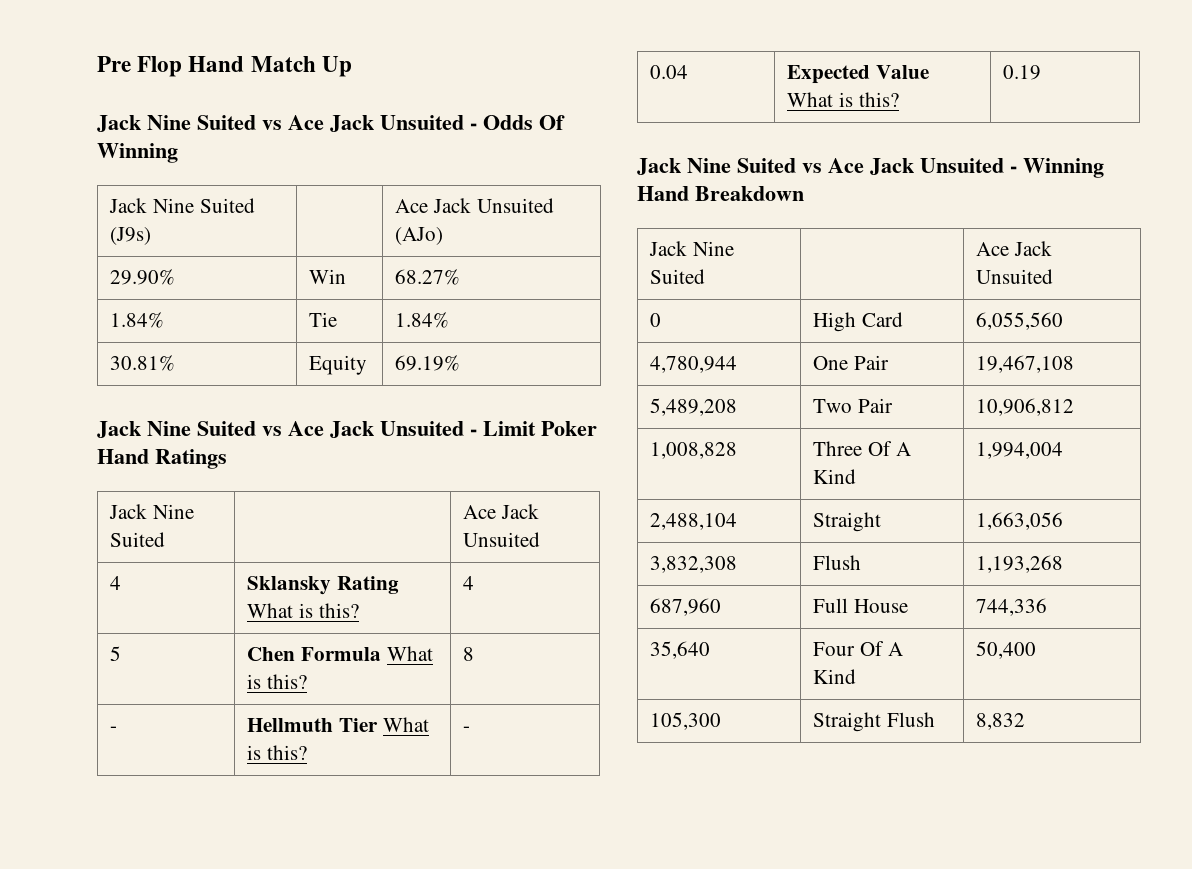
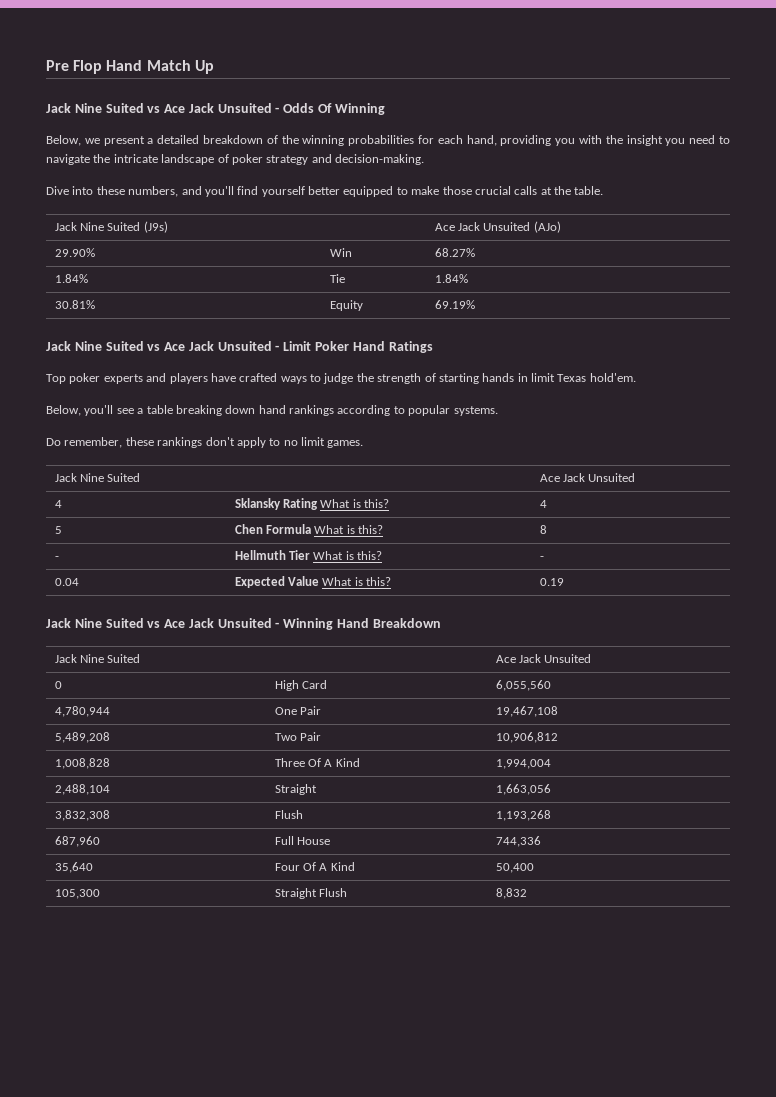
+ Below, we present a detailed breakdown of the winning probabilities for each hand, providing you with the insight you need to navigate the intricate landscape of poker strategy and decision-making.
+ Dive into these numbers, and you'll find yourself better equipped to make those crucial calls at the table.
+ Top poker experts and players have crafted ways to judge the strength of starting hands in limit Texas hold'em.
+ Below, you'll see a table breaking down hand rankings according to popular systems.
+ Do remember, these rankings don't apply to no limit games.

